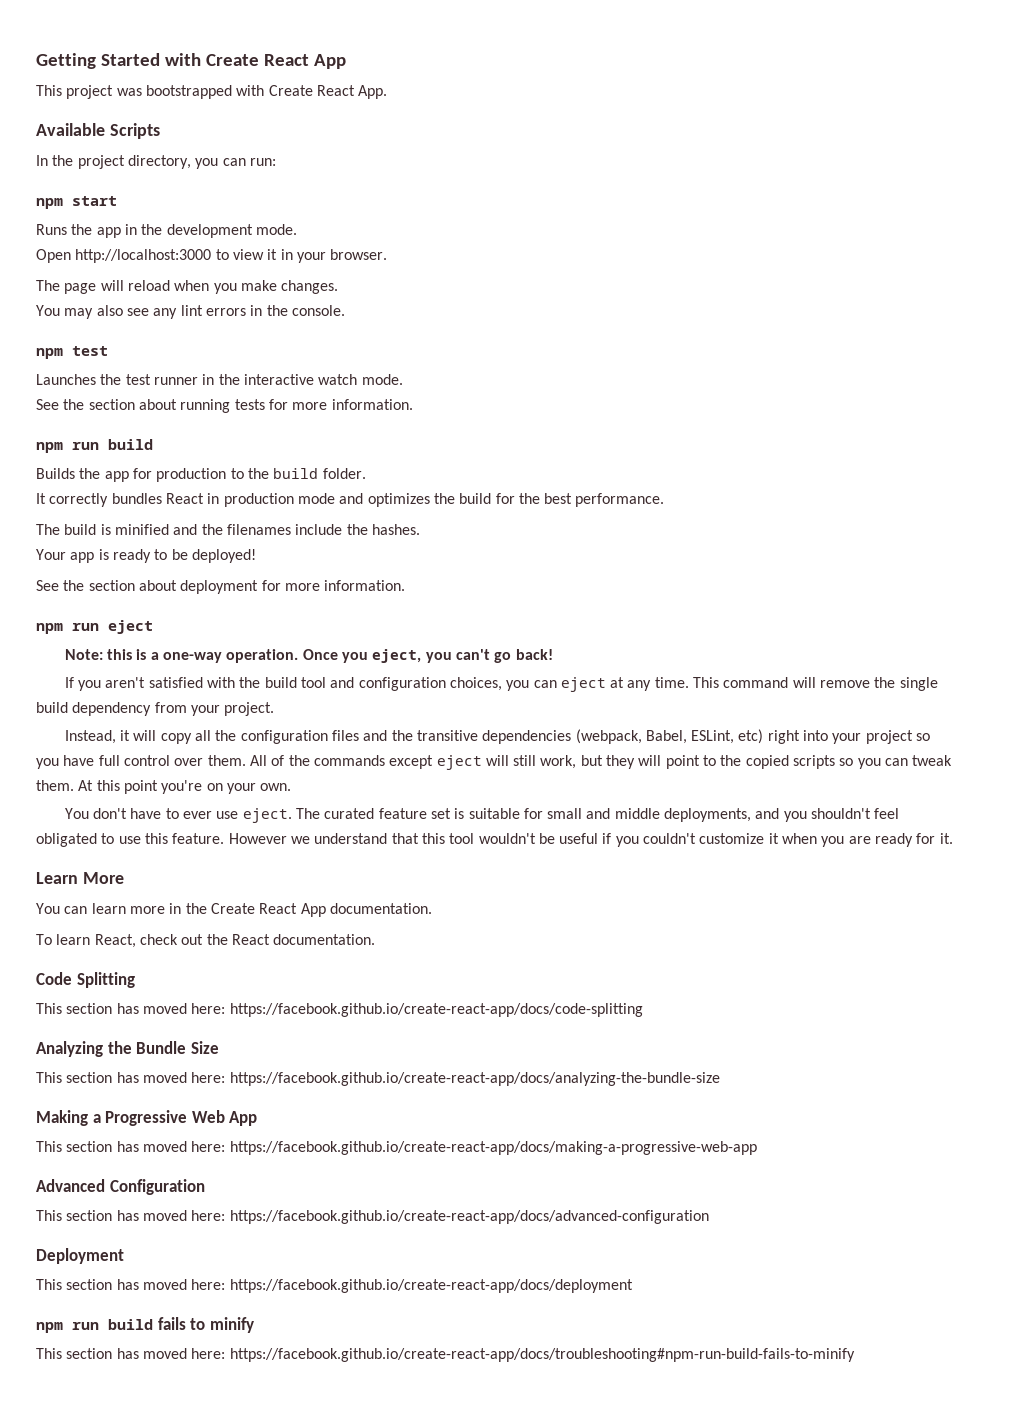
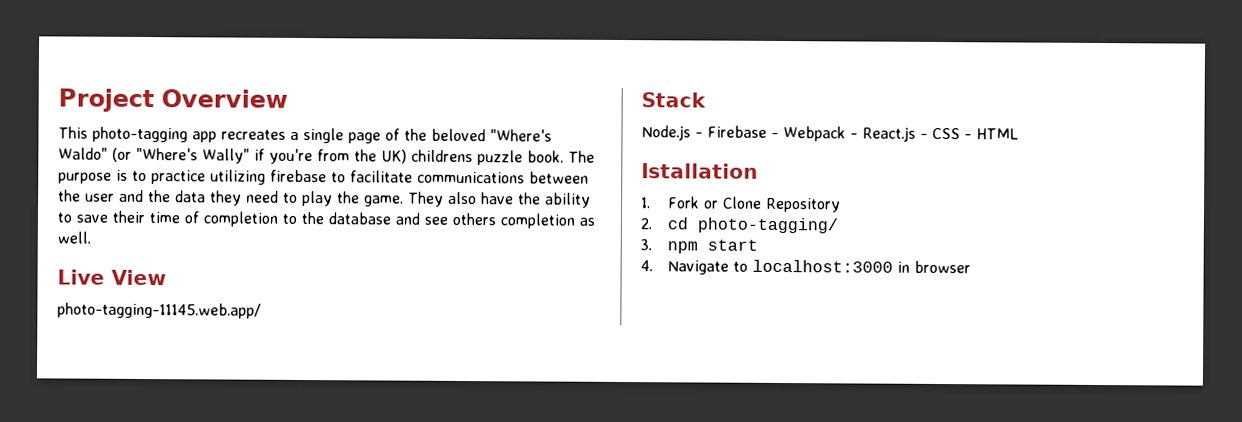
- Getting Started with Create React App
- This project was bootstrapped with Create React App.
- Available Scripts
- In the project directory, you can run:
- npm start
- Runs the app in the development mode.
- Open http://localhost:3000 to view it in your browser.
- The page will reload when you make changes.
- You may also see any lint errors in the console.
- npm test
- Launches the test runner in the interactive watch mode.
- See the section about running tests for more information.
- npm run build
- Builds the app for production to the build folder.
- It correctly bundles React in production mode and optimizes the build for the best performance.
- The build is minified and the filenames include the hashes.
- Your app is ready to be deployed!
- See the section about deployment for more information.
- npm run eject
- Note: this is a one-way operation. Once you eject, you can't go back!
- If you aren't satisfied with the build tool and configuration choices, you can eject at any time. This command will remove the single build dependency from your project.
- Instead, it will copy all the configuration files and the transitive dependencies (webpack, Babel, ESLint, etc) right into your project so you have full control over them. All of the commands except eject will still work, but they will point to the copied scripts so you can tweak them. At this point you're on your own.
- You don't have to ever use eject. The curated feature set is suitable for small and middle deployments, and you shouldn't feel obligated to use this feature. However we understand that this tool wouldn't be useful if you couldn't customize it when you are ready for it.
- Learn More
- You can learn more in the Create React App documentation.
- To learn React, check out the React documentation.
- Code Splitting
- This section has moved here: https://facebook.github.io/create-react-app/docs/code-splitting
- Analyzing the Bundle Size
- This section has moved here: https://facebook.github.io/create-react-app/docs/analyzing-the-bundle-size
- Making a Progressive Web App
- This section has moved here: https://facebook.github.io/create-react-app/docs/making-a-progressive-web-app
- Advanced Configuration
- This section has moved here: https://facebook.github.io/create-react-app/docs/advanced-configuration
- Deployment
- This section has moved here: https://facebook.github.io/create-react-app/docs/deployment
- npm run build fails to minify
- This section has moved here: https://facebook.github.io/create-react-app/docs/troubleshooting#npm-run-build-fails-to-minify
+ Project Overview
+ This photo-tagging app recreates a single page of the beloved "Where's Waldo" (or "Where's Wally" if you're from the UK) childrens puzzle book. The purpose is to practice utilizing firebase to facilitate communications between the user and the data they need to play the game. They also have the ability to save their time of completion to the database and see others completion as well.
+ Live View
+ photo-tagging-11145.web.app/
+ Stack
+ Node.js - Firebase - Webpack - React.js - CSS - HTML
+ Istallation
+ 1. Fork or Clone Repository
+ 2. cd photo-tagging/
+ 3. npm start
+ 4. Navigate to localhost:3000 in browser

